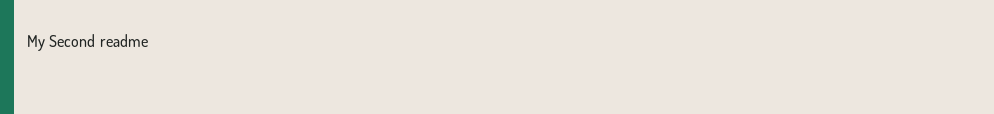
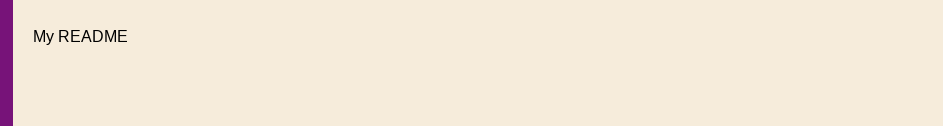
- My Second readme
+ My README

